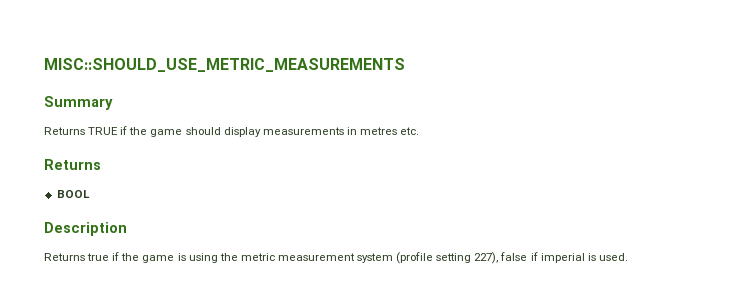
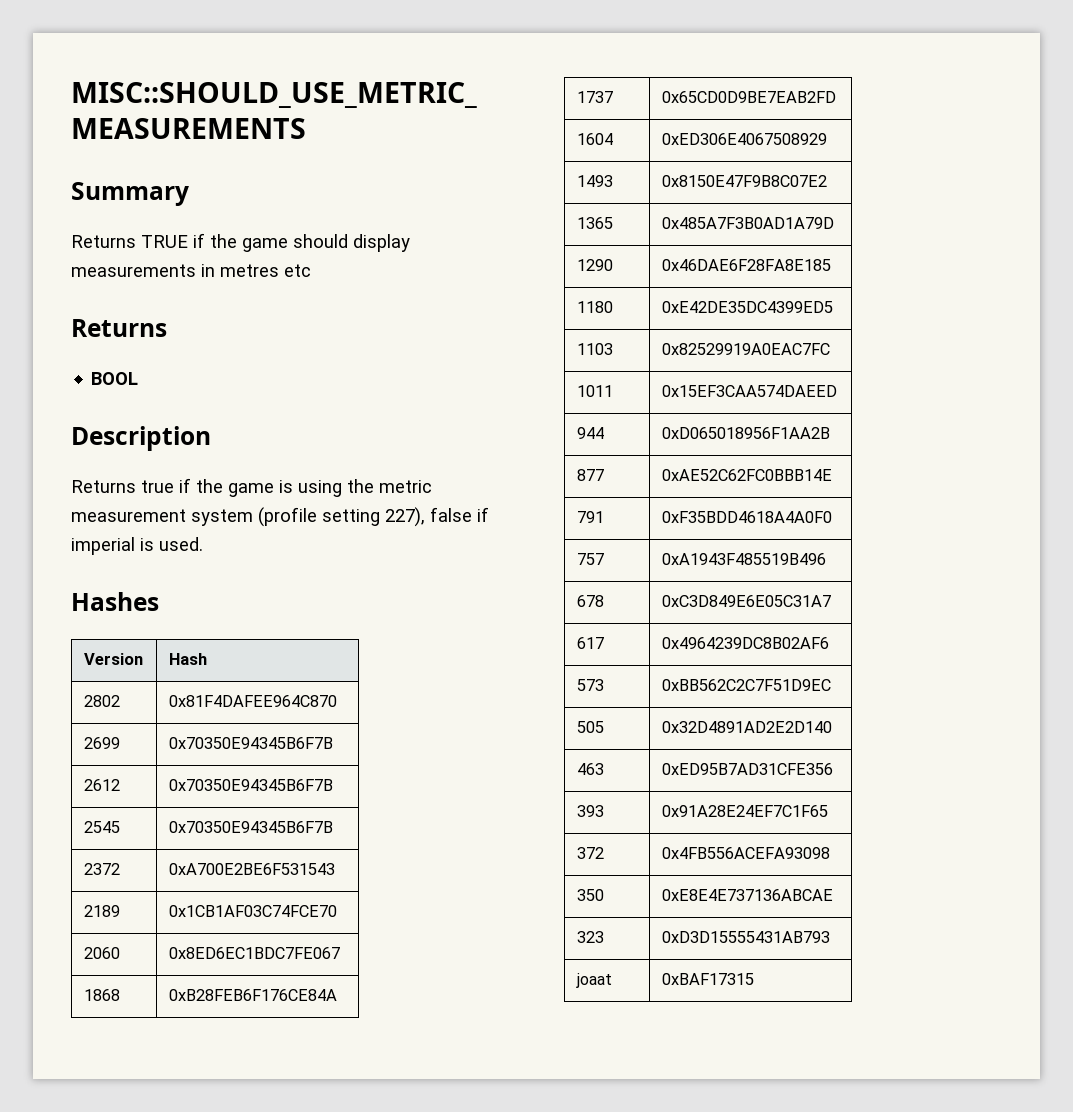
- Returns TRUE if the game should display measurements in metres etc.
+ Returns TRUE if the game should display measurements in metres etc
+ Hashes
+ Version | Hash
+ 2802 | 0x81F4DAFEE964C870
+ 2699 | 0x70350E94345B6F7B
+ 2612 | 0x70350E94345B6F7B
+ 2545 | 0x70350E94345B6F7B
+ 2372 | 0xA700E2BE6F531543
+ 2189 | 0x1CB1AF03C74FCE70
+ 2060 | 0x8ED6EC1BDC7FE067
+ 1868 | 0xB28FEB6F176CE84A
+ 1737 | 0x65CD0D9BE7EAB2FD
+ 1604 | 0xED306E4067508929
+ 1493 | 0x8150E47F9B8C07E2
+ 1365 | 0x485A7F3B0AD1A79D
+ 1290 | 0x46DAE6F28FA8E185
+ 1180 | 0xE42DE35DC4399ED5
+ 1103 | 0x82529919A0EAC7FC
+ 1011 | 0x15EF3CAA574DAEED
+ 944 | 0xD065018956F1AA2B
+ 877 | 0xAE52C62FC0BBB14E
+ 791 | 0xF35BDD4618A4A0F0
+ 757 | 0xA1943F485519B496
+ 678 | 0xC3D849E6E05C31A7
+ 617 | 0x4964239DC8B02AF6
+ 573 | 0xBB562C2C7F51D9EC
+ 505 | 0x32D4891AD2E2D140
+ 463 | 0xED95B7AD31CFE356
+ 393 | 0x91A28E24EF7C1F65
+ 372 | 0x4FB556ACEFA93098
+ 350 | 0xE8E4E737136ABCAE
+ 323 | 0xD3D15555431AB793
+ joaat | 0xBAF17315

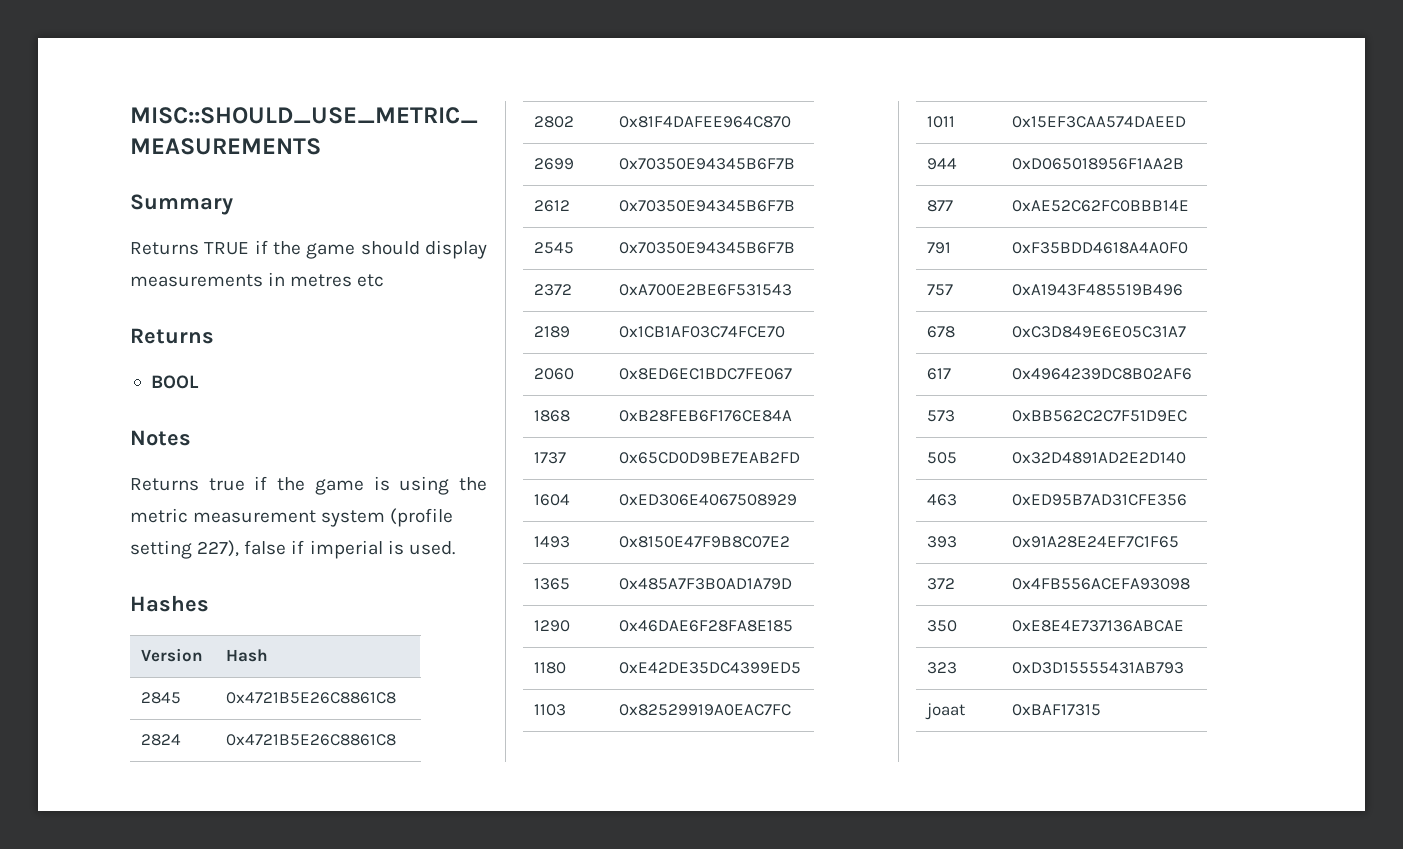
- Description
+ Notes
+ 2845 | 0x4721B5E26C8861C8
+ 2824 | 0x4721B5E26C8861C8

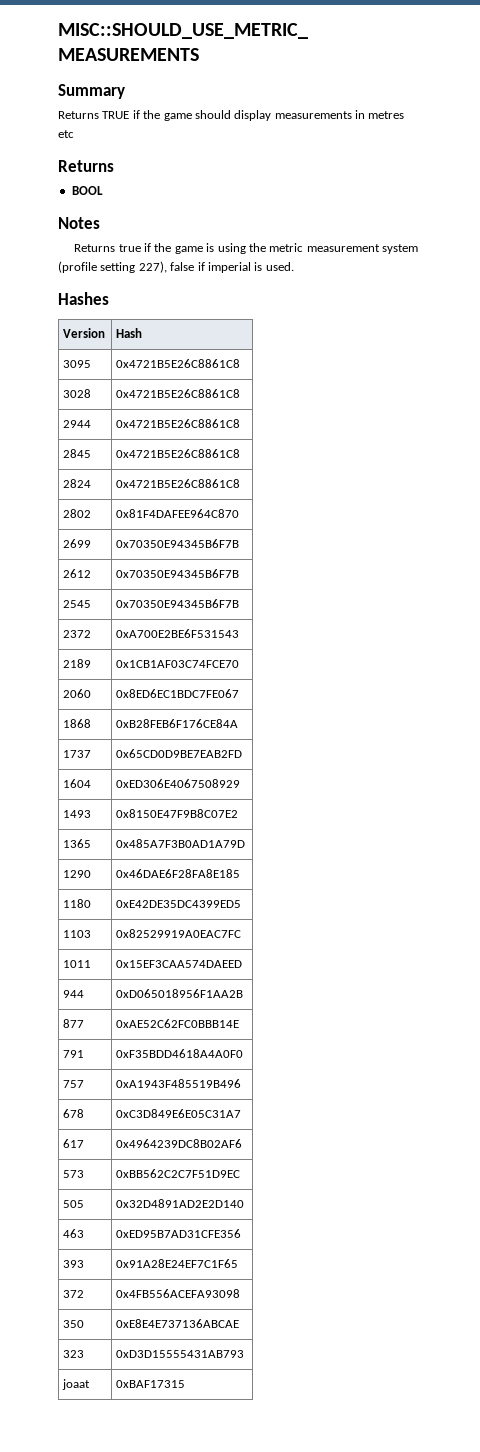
+ 3095 | 0x4721B5E26C8861C8
+ 3028 | 0x4721B5E26C8861C8
+ 2944 | 0x4721B5E26C8861C8

